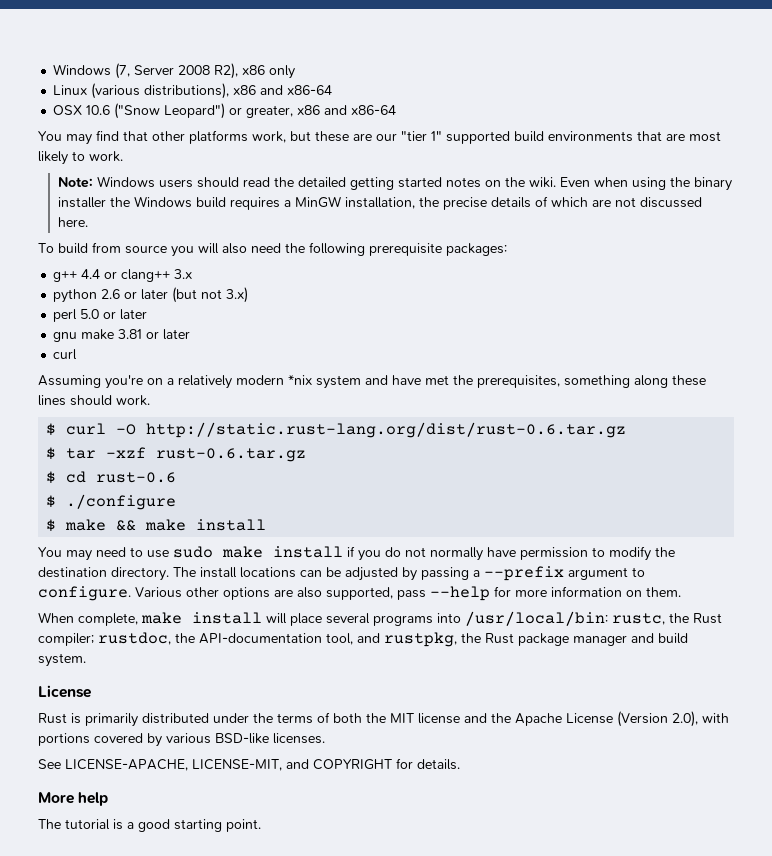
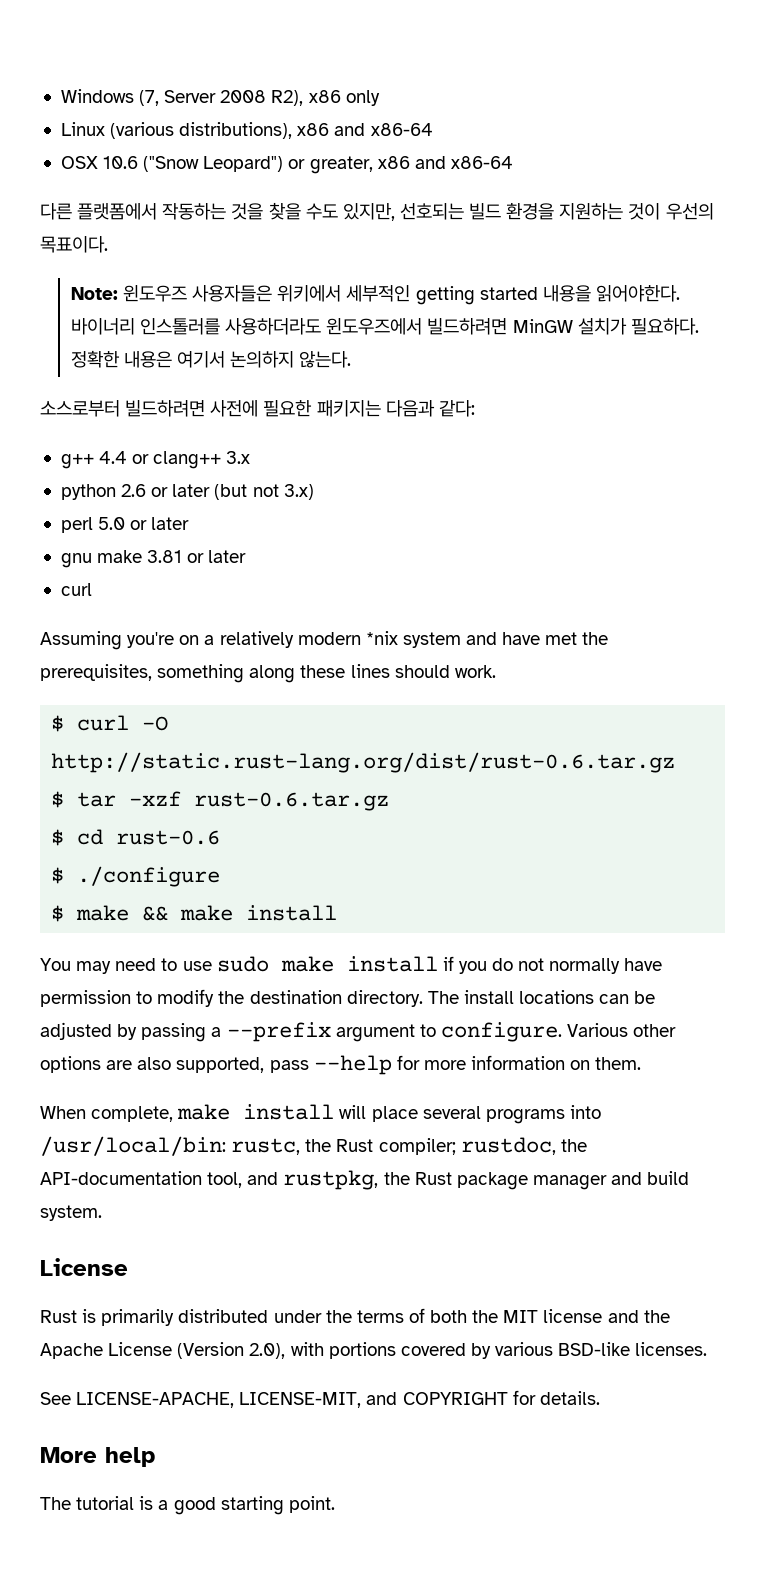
- You may find that other platforms work, but these are our "tier 1" supported build environments that are most likely to work.
- Note: Windows users should read the detailed getting started notes on the wiki. Even when using the binary installer the Windows build requires a MinGW installation, the precise details of which are not discussed here.
- To build from source you will also need the following prerequisite packages:
+ 다른 플랫폼에서 작동하는 것을 찾을 수도 있지만, 선호되는 빌드 환경을 지원하는 것이 우선의 목표이다.
+ Note: 윈도우즈 사용자들은 위키에서 세부적인 getting started 내용을 읽어야한다. 바이너리 인스톨러를 사용하더라도 윈도우즈에서 빌드하려면 MinGW 설치가 필요하다. 정확한 내용은 여기서 논의하지 않는다.
+ 소스로부터 빌드하려면 사전에 필요한 패키지는 다음과 같다:

